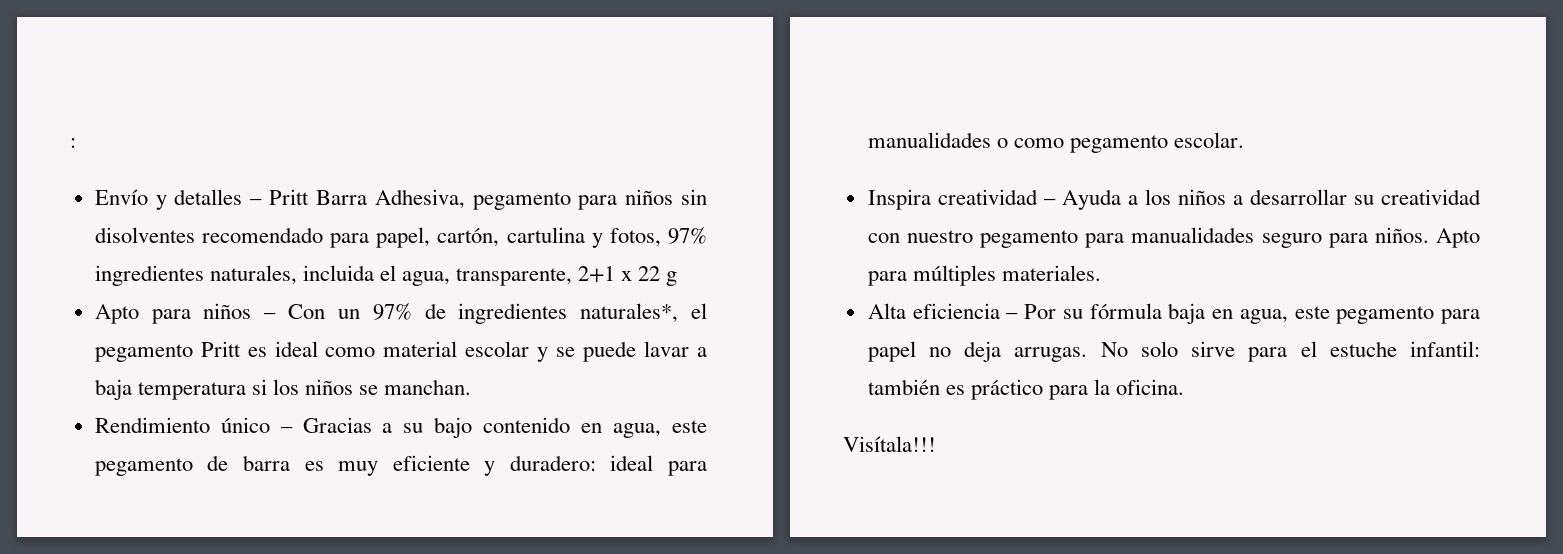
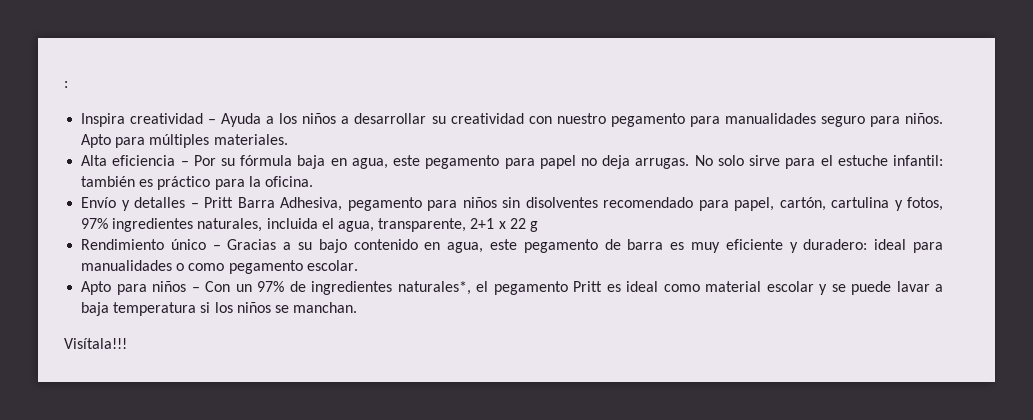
- Envío y detalles – Pritt Barra Adhesiva, pegamento para niños sin disolventes recomendado para papel, cartón, cartulina y fotos, 97% ingredientes naturales, incluida el agua, transparente, 2+1 x 22 g
- Apto para niños – Con un 97% de ingredientes naturales*, el pegamento Pritt es ideal como material escolar y se puede lavar a baja temperatura si los niños se manchan.
- Rendimiento único – Gracias a su bajo contenido en agua, este pegamento de barra es muy eficiente y duradero: ideal para manualidades o como pegamento escolar.
+ Envío y detalles – Pritt Barra Adhesiva, pegamento para niños sin disolventes recomendado para papel, cartón, cartulina y fotos, 97% ingredientes naturales, incluida el agua, transparente, 2+1 x 22 g
+ Rendimiento único – Gracias a su bajo contenido en agua, este pegamento de barra es muy eficiente y duradero: ideal para manualidades o como pegamento escolar.
+ Apto para niños – Con un 97% de ingredientes naturales*, el pegamento Pritt es ideal como material escolar y se puede lavar a baja temperatura si los niños se manchan.

